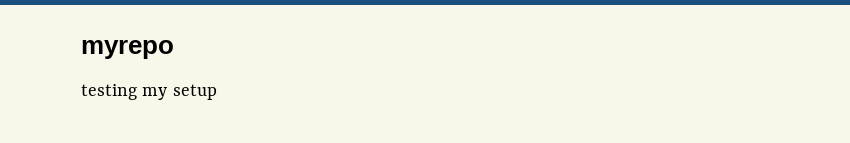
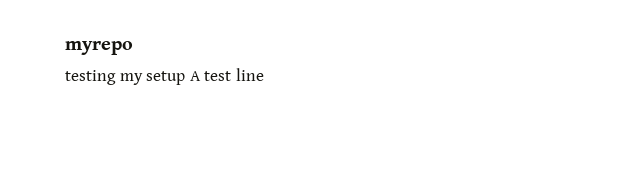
- testing my setup
+ testing my setup A test line

